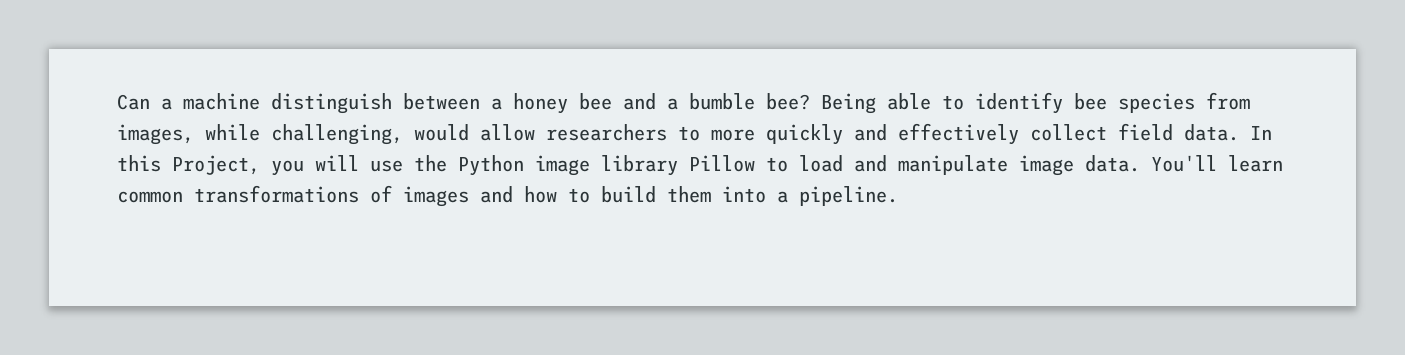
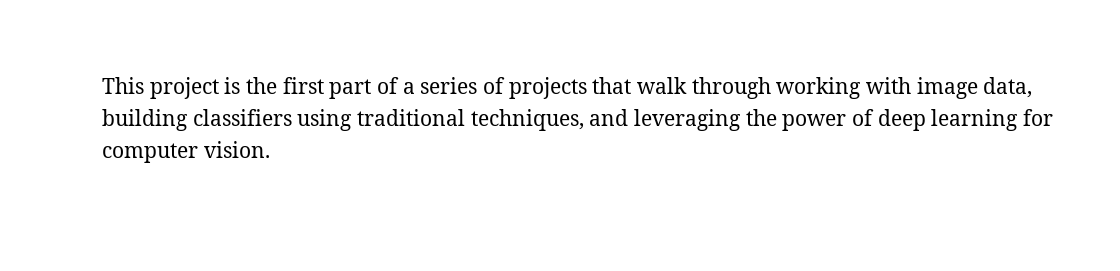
- Can a machine distinguish between a honey bee and a bumble bee? Being able to identify bee species from images, while challenging, would allow researchers to more quickly and effectively collect field data. In this Project, you will use the Python image library Pillow to load and manipulate image data. You'll learn common transformations of images and how to build them into a pipeline.
+ This project is the first part of a series of projects that walk through working with image data, building classifiers using traditional techniques, and leveraging the power of deep learning for computer vision.

